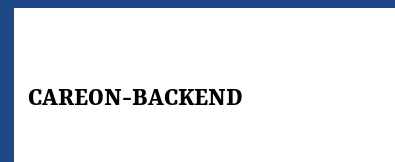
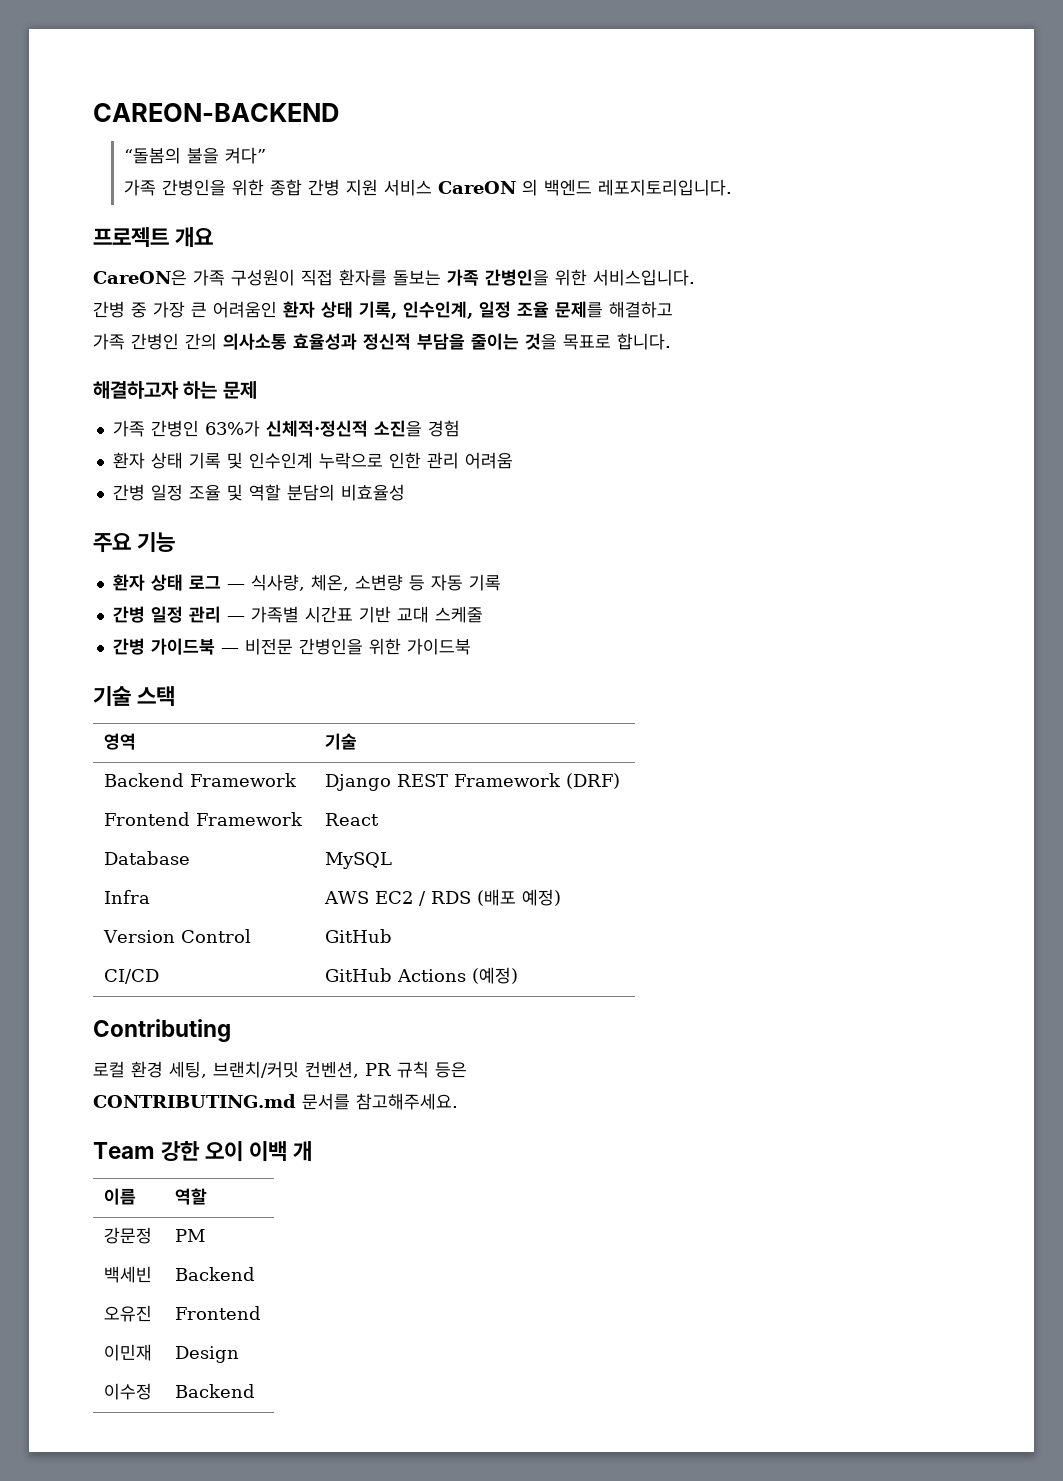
+ “돌봄의 불을 켜다”
+ 가족 간병인을 위한 종합 간병 지원 서비스 CareON 의 백엔드 레포지토리입니다.
+ 프로젝트 개요
+ CareON은 가족 구성원이 직접 환자를 돌보는 가족 간병인을 위한 서비스입니다.
+ 간병 중 가장 큰 어려움인 환자 상태 기록, 인수인계, 일정 조율 문제를 해결하고
+ 가족 간병인 간의 의사소통 효율성과 정신적 부담을 줄이는 것을 목표로 합니다.
+ 해결하고자 하는 문제
+ 가족 간병인 63%가 신체적·정신적 소진을 경험
+ 환자 상태 기록 및 인수인계 누락으로 인한 관리 어려움
+ 간병 일정 조율 및 역할 분담의 비효율성
+ 주요 기능
+ 환자 상태 로그 — 식사량, 체온, 소변량 등 자동 기록
+ 간병 일정 관리 — 가족별 시간표 기반 교대 스케줄
+ 간병 가이드북 — 비전문 간병인을 위한 가이드북
+ 기술 스택
+ 영역 | 기술
+ Backend Framework | Django REST Framework (DRF)
+ Frontend Framework | React
+ Database | MySQL
+ Infra | AWS EC2 / RDS (배포 예정)
+ Version Control | GitHub
+ CI/CD | GitHub Actions (예정)
+ Contributing
+ 로컬 환경 세팅, 브랜치/커밋 컨벤션, PR 규칙 등은
+ CONTRIBUTING.md 문서를 참고해주세요.
+ Team 강한 오이 이백 개
+ 이름 | 역할
+ 강문정 | PM
+ 백세빈 | Backend
+ 오유진 | Frontend
+ 이민재 | Design
+ 이수정 | Backend

